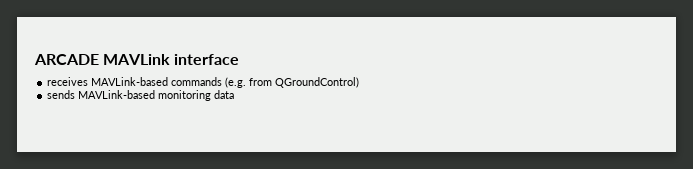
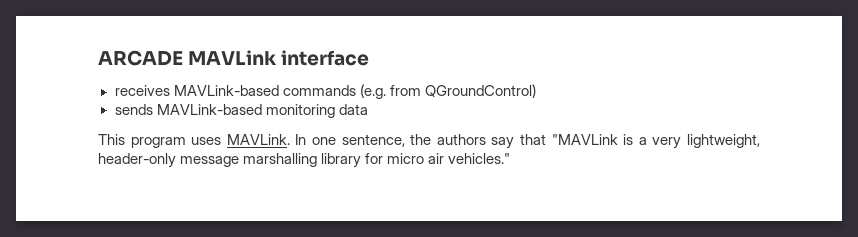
+ This program uses MAVLink. In one sentence, the authors say that "MAVLink is a very lightweight, header-only message marshalling library for micro air vehicles."

